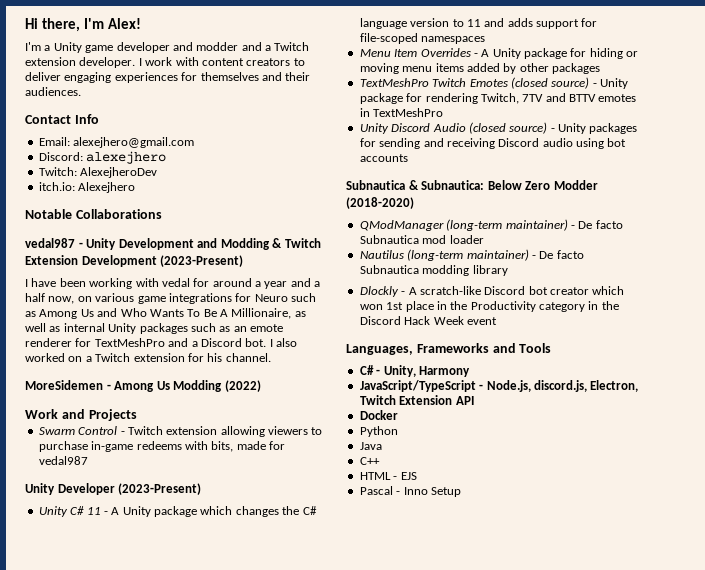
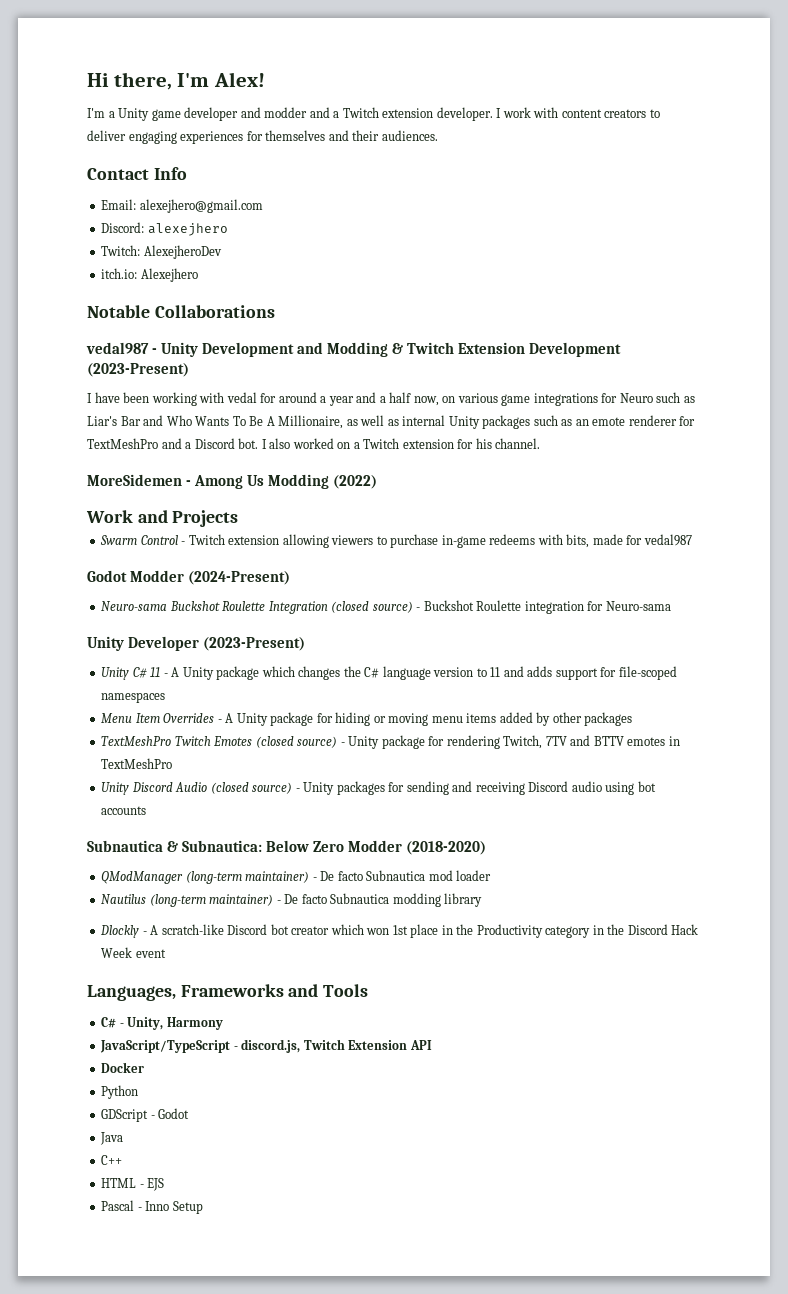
- I have been working with vedal for around a year and a half now, on various game integrations for Neuro such as Among Us and Who Wants To Be A Millionaire, as well as internal Unity packages such as an emote renderer for TextMeshPro and a Discord bot.
+ I have been working with vedal for around a year and a half now, on various game integrations for Neuro such as Liar's Bar and Who Wants To Be A Millionaire, as well as internal Unity packages such as an emote renderer for TextMeshPro and a Discord bot.
+ Godot Modder (2024-Present)
+ Neuro-sama Buckshot Roulette Integration (closed source) - Buckshot Roulette integration for Neuro-sama
- JavaScript/TypeScript - Node.js, discord.js, Electron, Twitch Extension API
+ JavaScript/TypeScript - discord.js, Twitch Extension API
+ GDScript - Godot

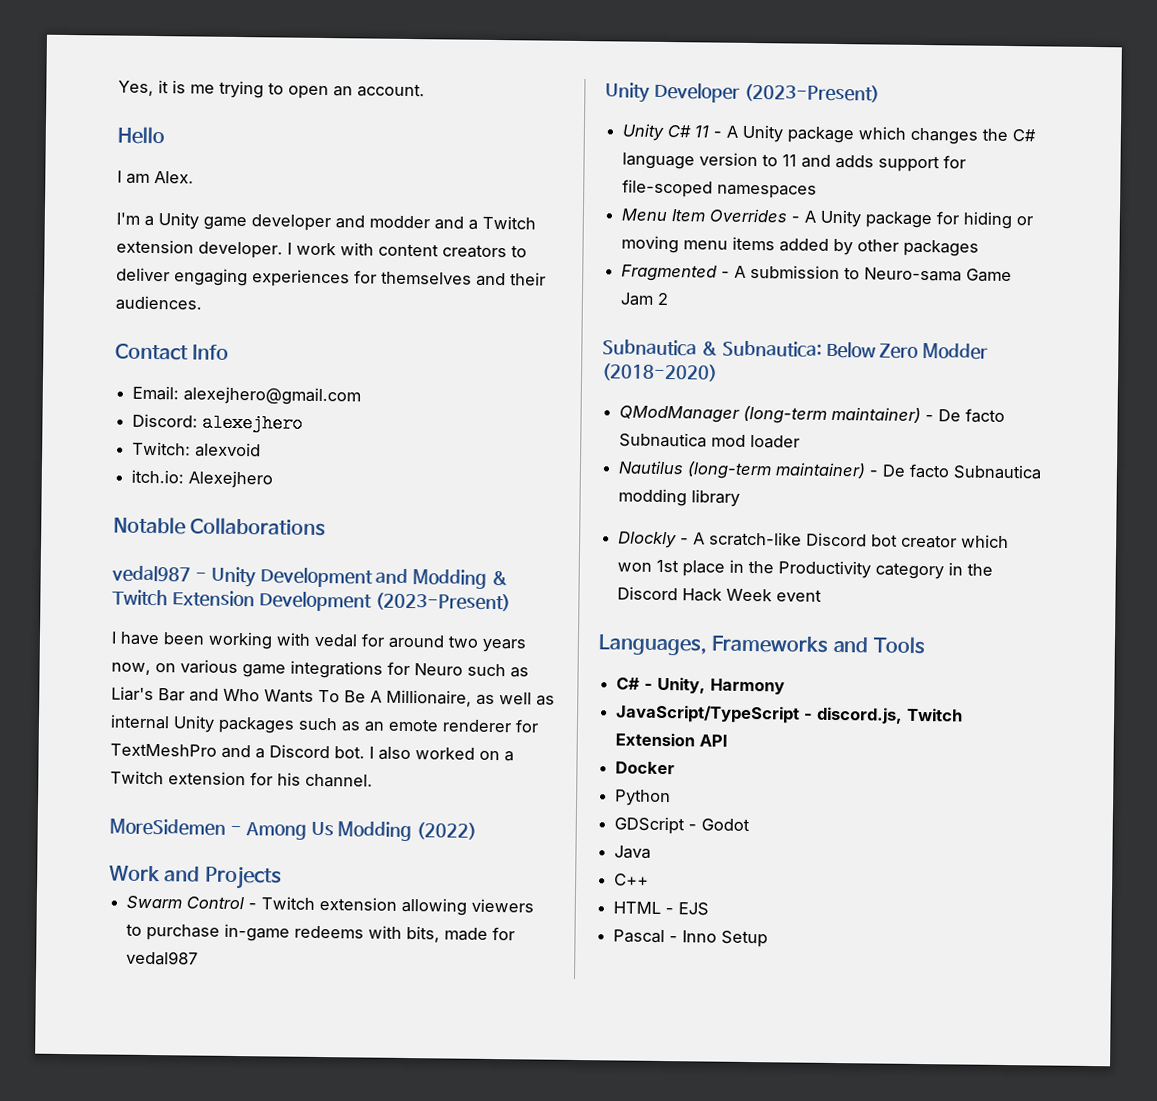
- Hi there, I'm Alex!
+ Yes, it is me trying to open an account.
+ Hello
+ I am Alex.
- Twitch: AlexejheroDev
+ Twitch: alexvoid
- I have been working with vedal for around a year and a half now, on various game integrations for Neuro such as Liar's Bar and Who Wants To Be A Millionaire, as well as internal Unity packages such as an emote renderer for TextMeshPro and a Discord bot.
+ I have been working with vedal for around two years now, on various game integrations for Neuro such as Liar's Bar and Who Wants To Be A Millionaire, as well as internal Unity packages such as an emote renderer for TextMeshPro and a Discord bot.
- Godot Modder (2024-Present)
- Neuro-sama Buckshot Roulette Integration (closed source) - Buckshot Roulette integration for Neuro-sama
- TextMeshPro Twitch Emotes (closed source) - Unity package for rendering Twitch, 7TV and BTTV emotes in TextMeshPro
- Unity Discord Audio (closed source) - Unity packages for sending and receiving Discord audio using bot accounts
+ Fragmented - A submission to Neuro-sama Game Jam 2

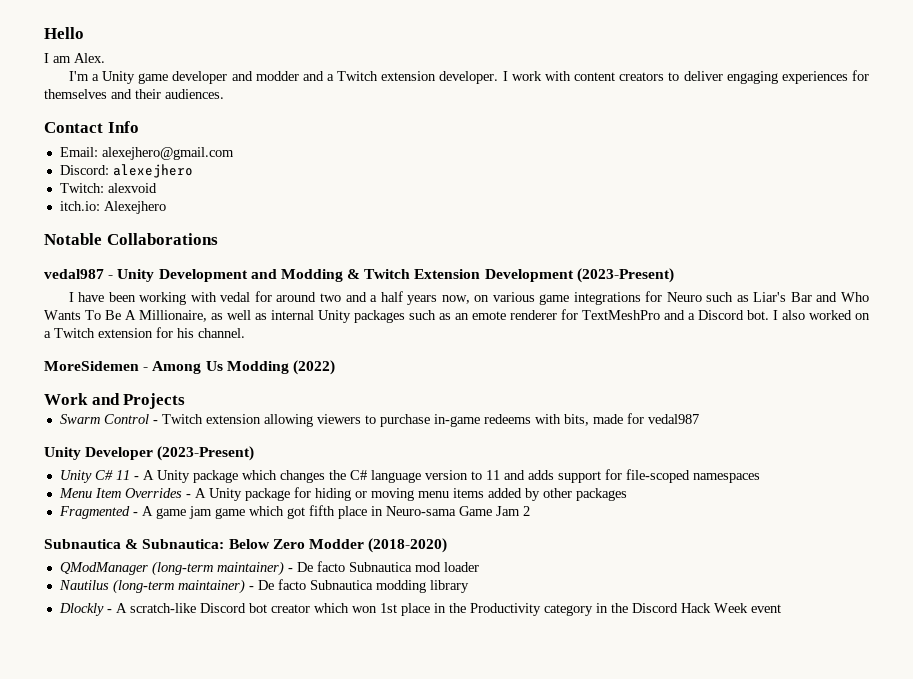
- Yes, it is me trying to open an account.
- I have been working with vedal for around two years now, on various game integrations for Neuro such as Liar's Bar and Who Wants To Be A Millionaire, as well as internal Unity packages such as an emote renderer for TextMeshPro and a Discord bot.
+ I have been working with vedal for around two and a half years now, on various game integrations for Neuro such as Liar's Bar and Who Wants To Be A Millionaire, as well as internal Unity packages such as an emote renderer for TextMeshPro and a Discord bot.
- Fragmented - A submission to Neuro-sama Game Jam 2
+ Fragmented - A game jam game which got fifth place in Neuro-sama Game Jam 2
- Languages, Frameworks and Tools
- C# - Unity, Harmony
- JavaScript/TypeScript - discord.js, Twitch Extension API
- Docker
- Python
- GDScript - Godot
- Java
- C++
- HTML - EJS
- Pascal - Inno Setup

